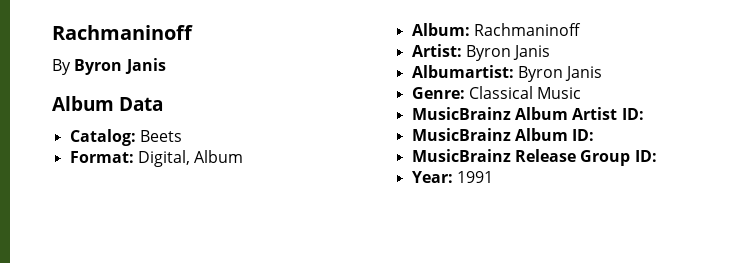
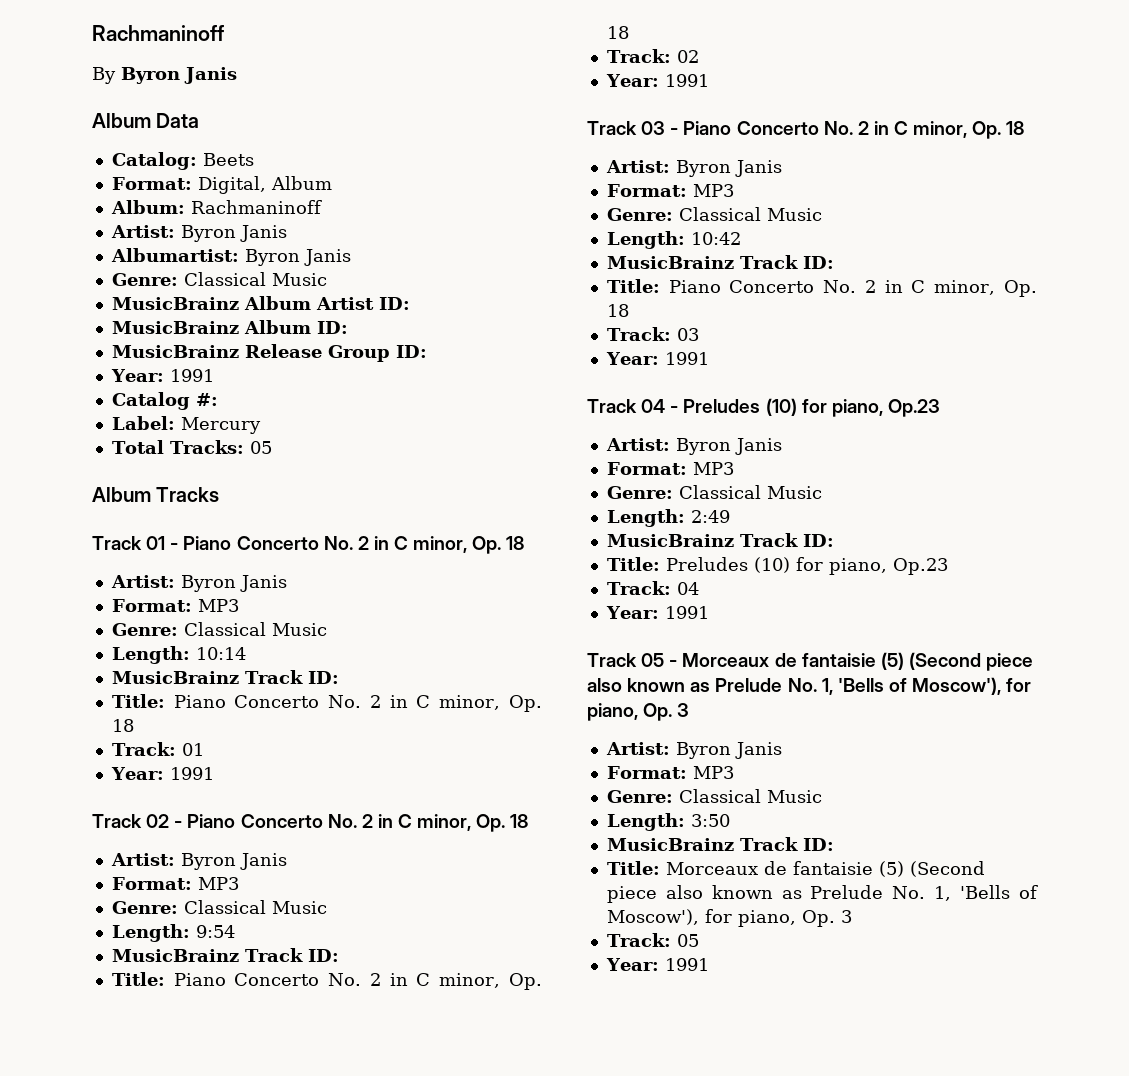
+ Catalog #:
+ Label: Mercury
+ Total Tracks: 05
+ Album Tracks
+ Track 01 - Piano Concerto No. 2 in C minor, Op. 18
+ Artist: Byron Janis
+ Format: MP3
+ Genre: Classical Music
+ Length: 10:14
+ MusicBrainz Track ID:
+ Title: Piano Concerto No. 2 in C minor, Op. 18
+ Track: 01
+ Year: 1991
+ Track 02 - Piano Concerto No. 2 in C minor, Op. 18
+ Artist: Byron Janis
+ Format: MP3
+ Genre: Classical Music
+ Length: 9:54
+ MusicBrainz Track ID:
+ Title: Piano Concerto No. 2 in C minor, Op. 18
+ Track: 02
+ Year: 1991
+ Track 03 - Piano Concerto No. 2 in C minor, Op. 18
+ Artist: Byron Janis
+ Format: MP3
+ Genre: Classical Music
+ Length: 10:42
+ MusicBrainz Track ID:
+ Title: Piano Concerto No. 2 in C minor, Op. 18
+ Track: 03
+ Year: 1991
+ Track 04 - Preludes (10) for piano, Op.23
+ Artist: Byron Janis
+ Format: MP3
+ Genre: Classical Music
+ Length: 2:49
+ MusicBrainz Track ID:
+ Title: Preludes (10) for piano, Op.23
+ Track: 04
+ Year: 1991
+ Track 05 - Morceaux de fantaisie (5) (Second piece also known as Prelude No. 1, 'Bells of Moscow'), for piano, Op. 3
+ Artist: Byron Janis
+ Format: MP3
+ Genre: Classical Music
+ Length: 3:50
+ MusicBrainz Track ID:
+ Title: Morceaux de fantaisie (5) (Second piece also known as Prelude No. 1, 'Bells of Moscow'), for piano, Op. 3
+ Track: 05
+ Year: 1991

